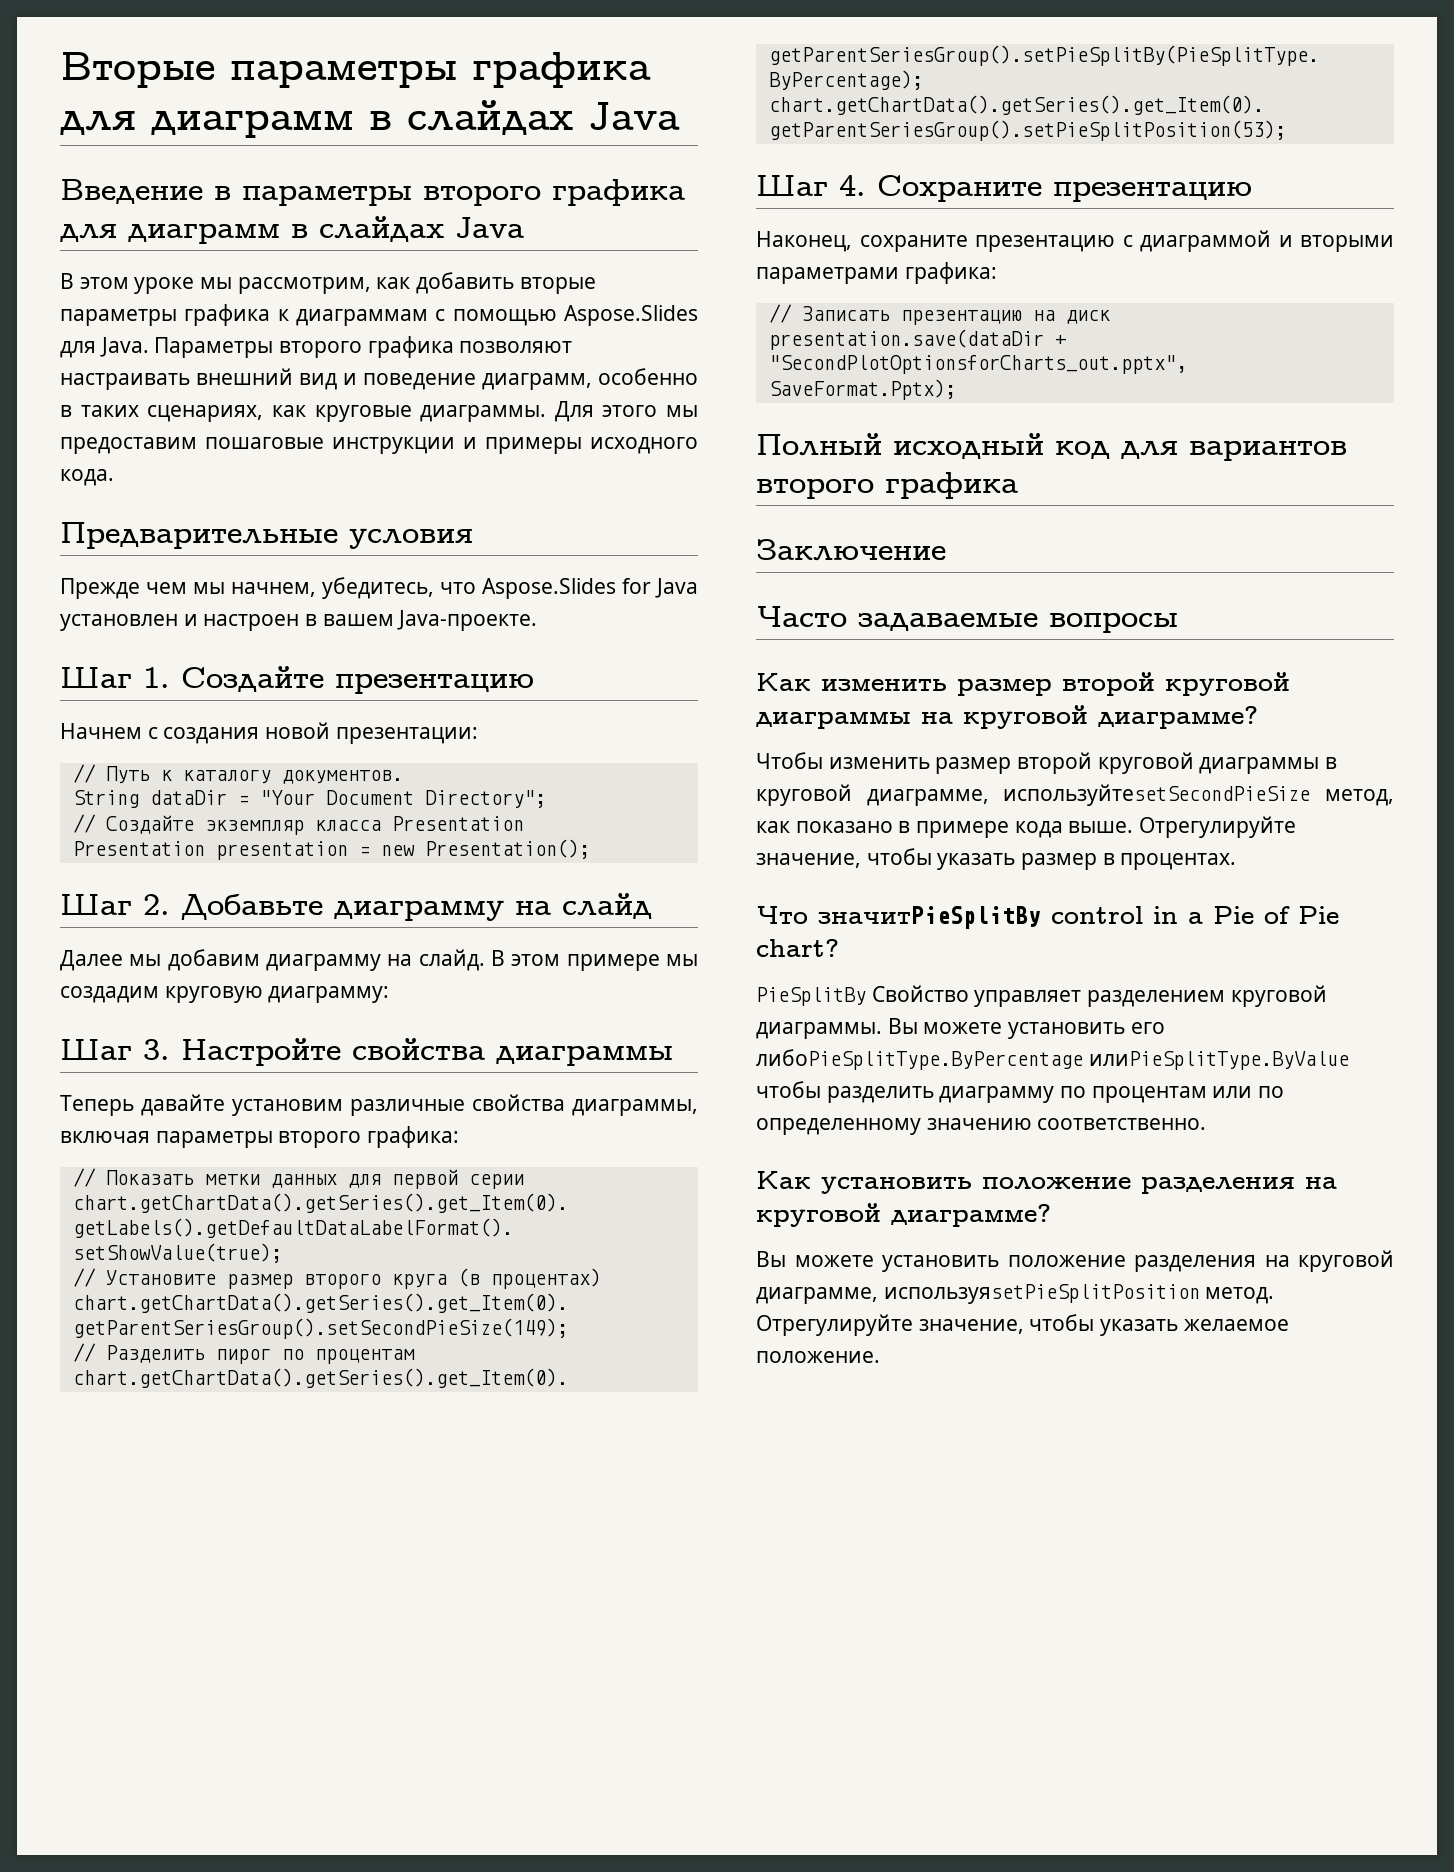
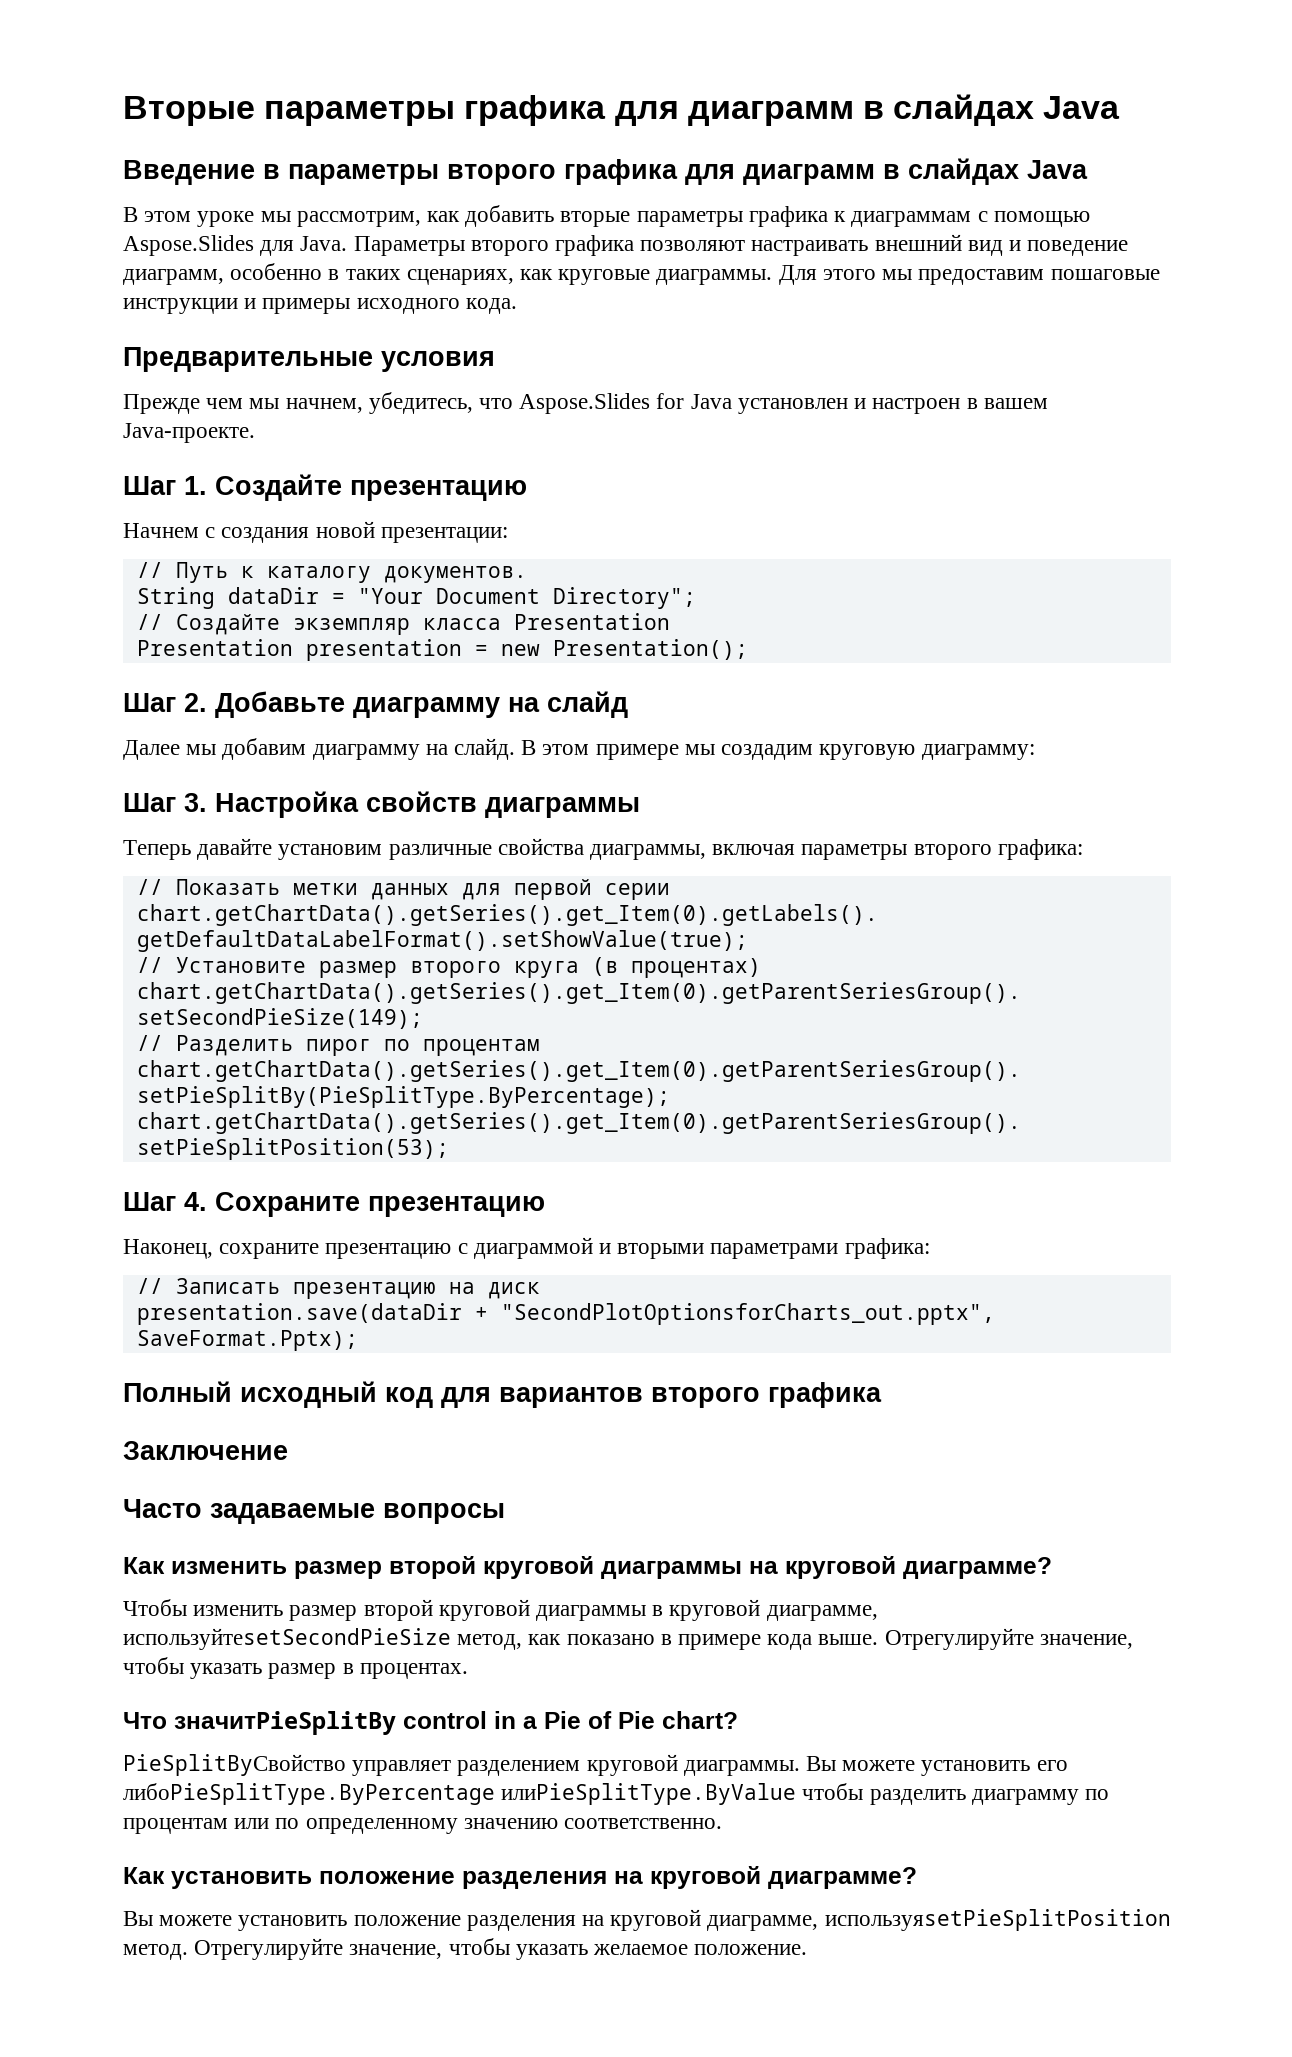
- Шаг 3. Настройте свойства диаграммы
+ Шаг 3. Настройка свойств диаграммы
- PieSplitBy Свойство управляет разделением круговой диаграммы.
+ PieSplitByСвойство управляет разделением круговой диаграммы.

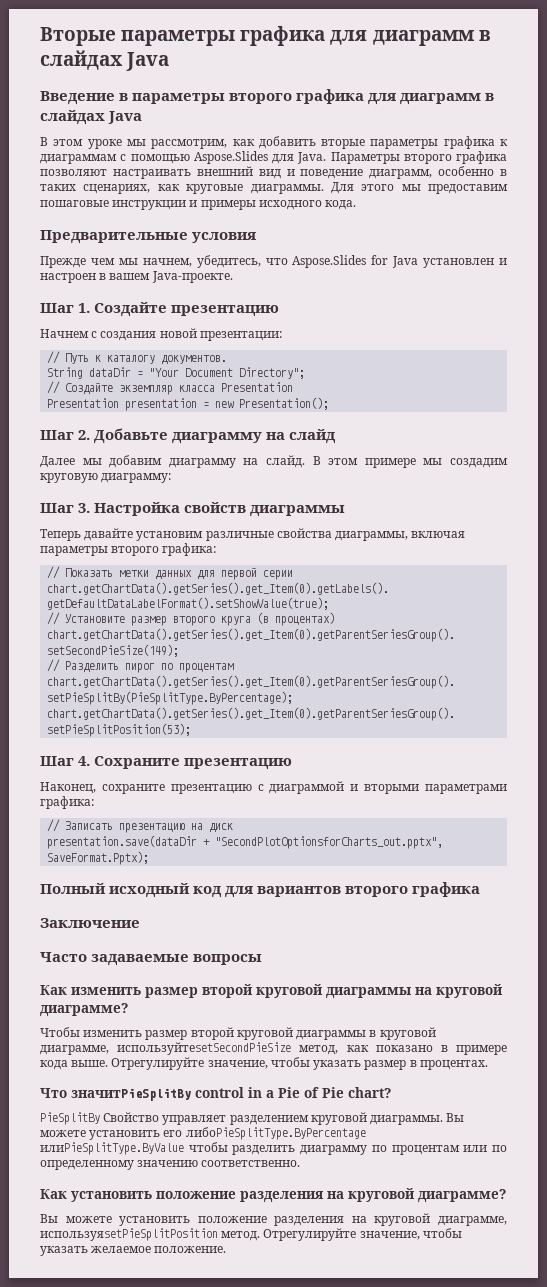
- PieSplitByСвойство управляет разделением круговой диаграммы.
+ PieSplitBy Свойство управляет разделением круговой диаграммы.

